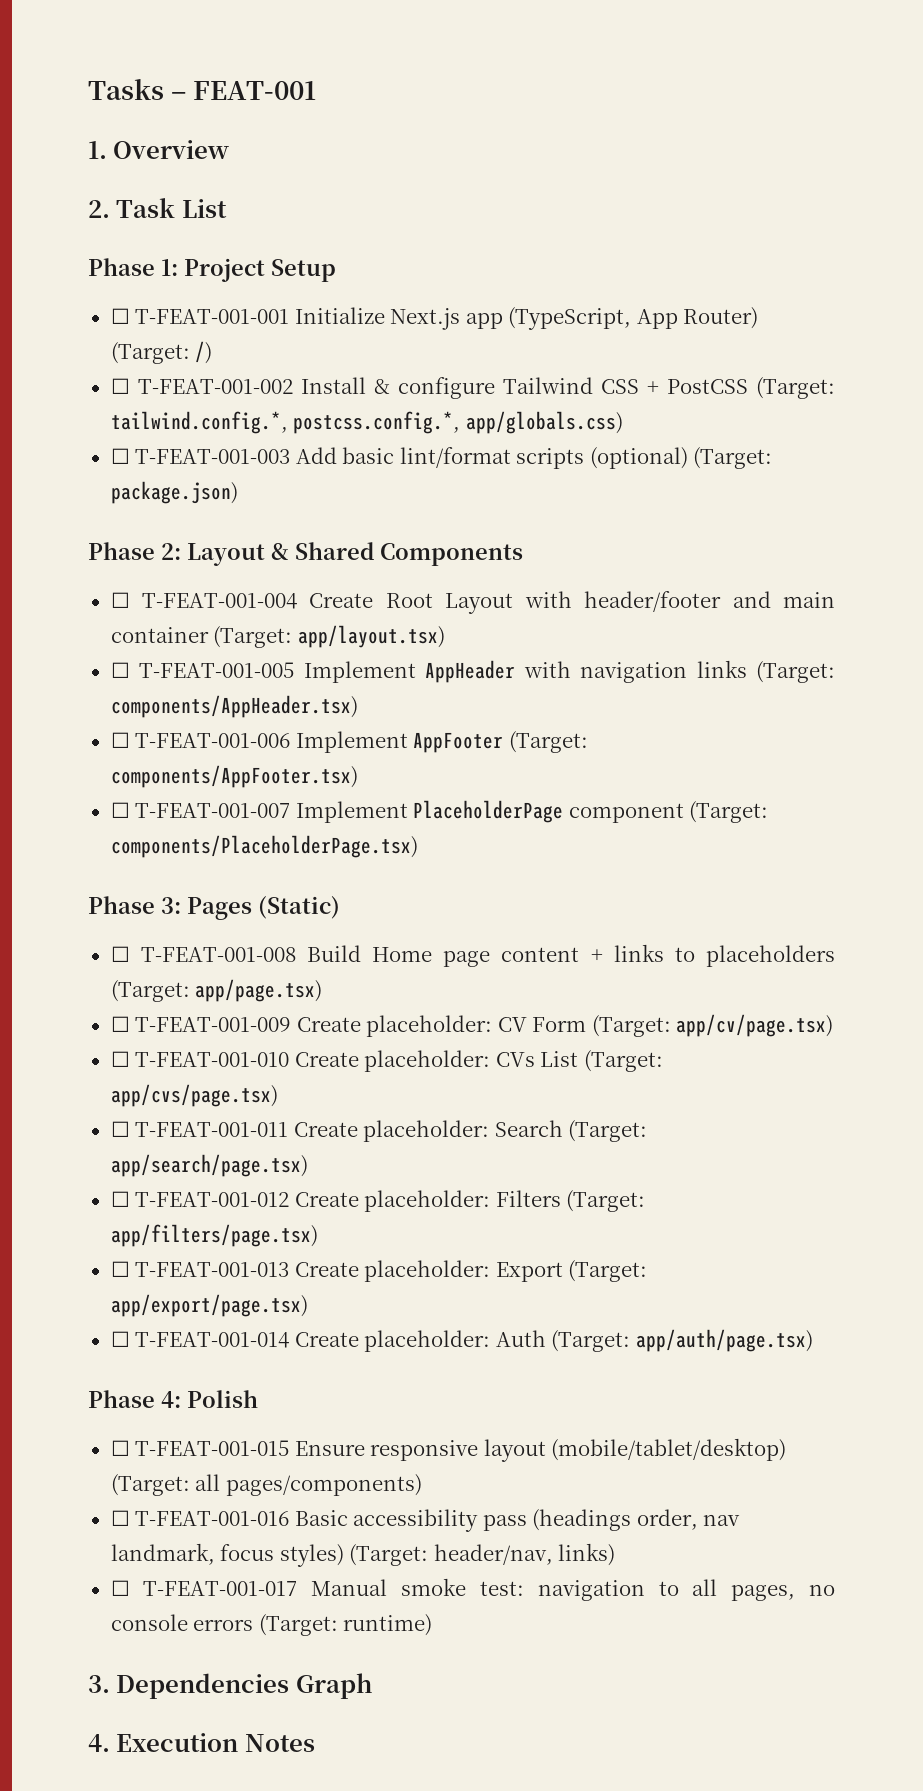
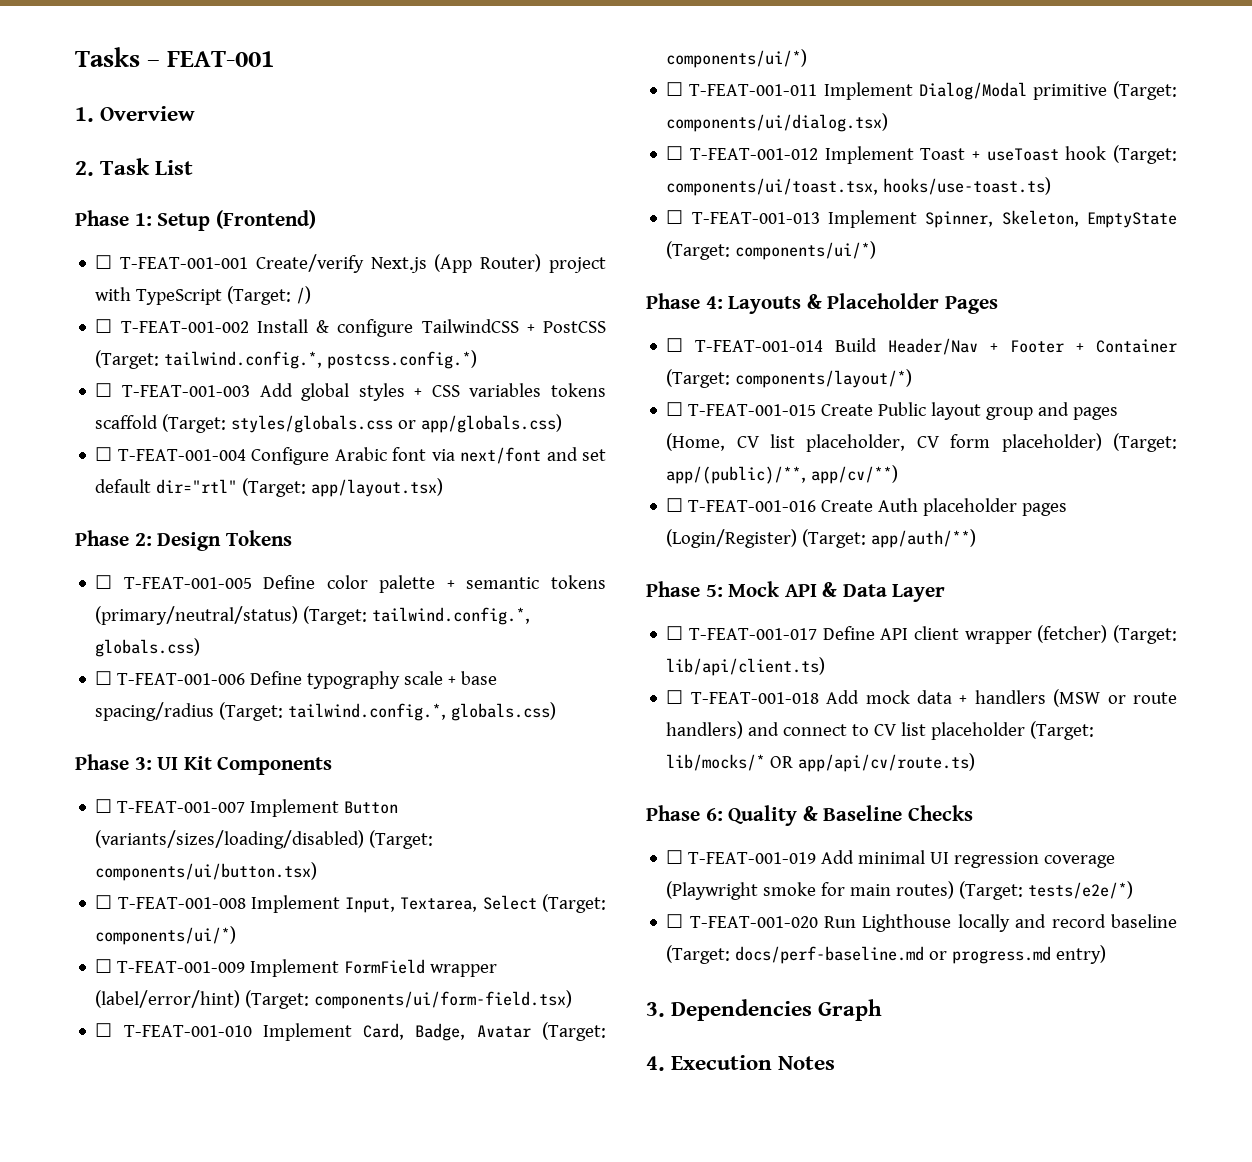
- Phase 1: Project Setup
+ Phase 1: Setup (Frontend)
- ☐ T-FEAT-001-001 Initialize Next.js app (TypeScript, App Router) (Target: /)
+ ☐ T-FEAT-001-001 Create/verify Next.js (App Router) project with TypeScript (Target: /)
- ☐ T-FEAT-001-002 Install & configure Tailwind CSS + PostCSS (Target: tailwind.config.*, postcss.config.*, app/globals.css)
+ ☐ T-FEAT-001-002 Install & configure TailwindCSS + PostCSS (Target: tailwind.config.*, postcss.config.*)
- ☐ T-FEAT-001-003 Add basic lint/format scripts (optional) (Target: package.json)
- Phase 2: Layout & Shared Components
- ☐ T-FEAT-001-004 Create Root Layout with header/footer and main container (Target: app/layout.tsx)
- ☐ T-FEAT-001-005 Implement AppHeader with navigation links (Target: components/AppHeader.tsx)
- ☐ T-FEAT-001-006 Implement AppFooter (Target: components/AppFooter.tsx)
- ☐ T-FEAT-001-007 Implement PlaceholderPage component (Target: components/PlaceholderPage.tsx)
- Phase 3: Pages (Static)
- ☐ T-FEAT-001-008 Build Home page content + links to placeholders (Target: app/page.tsx)
- ☐ T-FEAT-001-009 Create placeholder: CV Form (Target: app/cv/page.tsx)
- ☐ T-FEAT-001-010 Create placeholder: CVs List (Target: app/cvs/page.tsx)
- ☐ T-FEAT-001-011 Create placeholder: Search (Target: app/search/page.tsx)
- ☐ T-FEAT-001-012 Create placeholder: Filters (Target: app/filters/page.tsx)
- ☐ T-FEAT-001-013 Create placeholder: Export (Target: app/export/page.tsx)
- ☐ T-FEAT-001-014 Create placeholder: Auth (Target: app/auth/page.tsx)
- Phase 4: Polish
- ☐ T-FEAT-001-015 Ensure responsive layout (mobile/tablet/desktop) (Target: all pages/components)
- ☐ T-FEAT-001-016 Basic accessibility pass (headings order, nav landmark, focus styles) (Target: header/nav, links)
- ☐ T-FEAT-001-017 Manual smoke test: navigation to all pages, no console errors (Target: runtime)
+ ☐ T-FEAT-001-003 Add global styles + CSS variables tokens scaffold (Target: styles/globals.css or app/globals.css)
+ ☐ T-FEAT-001-004 Configure Arabic font via next/font and set default dir="rtl" (Target: app/layout.tsx)
+ Phase 2: Design Tokens
+ ☐ T-FEAT-001-005 Define color palette + semantic tokens (primary/neutral/status) (Target: tailwind.config.*, globals.css)
+ ☐ T-FEAT-001-006 Define typography scale + base spacing/radius (Target: tailwind.config.*, globals.css)
+ Phase 3: UI Kit Components
+ ☐ T-FEAT-001-007 Implement Button (variants/sizes/loading/disabled) (Target: components/ui/button.tsx)
+ ☐ T-FEAT-001-008 Implement Input, Textarea, Select (Target: components/ui/*)
+ ☐ T-FEAT-001-009 Implement FormField wrapper (label/error/hint) (Target: components/ui/form-field.tsx)
+ ☐ T-FEAT-001-010 Implement Card, Badge, Avatar (Target: components/ui/*)
+ ☐ T-FEAT-001-011 Implement Dialog/Modal primitive (Target: components/ui/dialog.tsx)
+ ☐ T-FEAT-001-012 Implement Toast + useToast hook (Target: components/ui/toast.tsx, hooks/use-toast.ts)
+ ☐ T-FEAT-001-013 Implement Spinner, Skeleton, EmptyState (Target: components/ui/*)
+ Phase 4: Layouts & Placeholder Pages
+ ☐ T-FEAT-001-014 Build Header/Nav + Footer + Container (Target: components/layout/*)
+ ☐ T-FEAT-001-015 Create Public layout group and pages (Home, CV list placeholder, CV form placeholder) (Target: app/(public)/**, app/cv/**)
+ ☐ T-FEAT-001-016 Create Auth placeholder pages (Login/Register) (Target: app/auth/**)
+ Phase 5: Mock API & Data Layer
+ ☐ T-FEAT-001-017 Define API client wrapper (fetcher) (Target: lib/api/client.ts)
+ ☐ T-FEAT-001-018 Add mock data + handlers (MSW or route handlers) and connect to CV list placeholder (Target: lib/mocks/* OR app/api/cv/route.ts)
+ Phase 6: Quality & Baseline Checks
+ ☐ T-FEAT-001-019 Add minimal UI regression coverage (Playwright smoke for main routes) (Target: tests/e2e/*)
+ ☐ T-FEAT-001-020 Run Lighthouse locally and record baseline (Target: docs/perf-baseline.md or progress.md entry)

